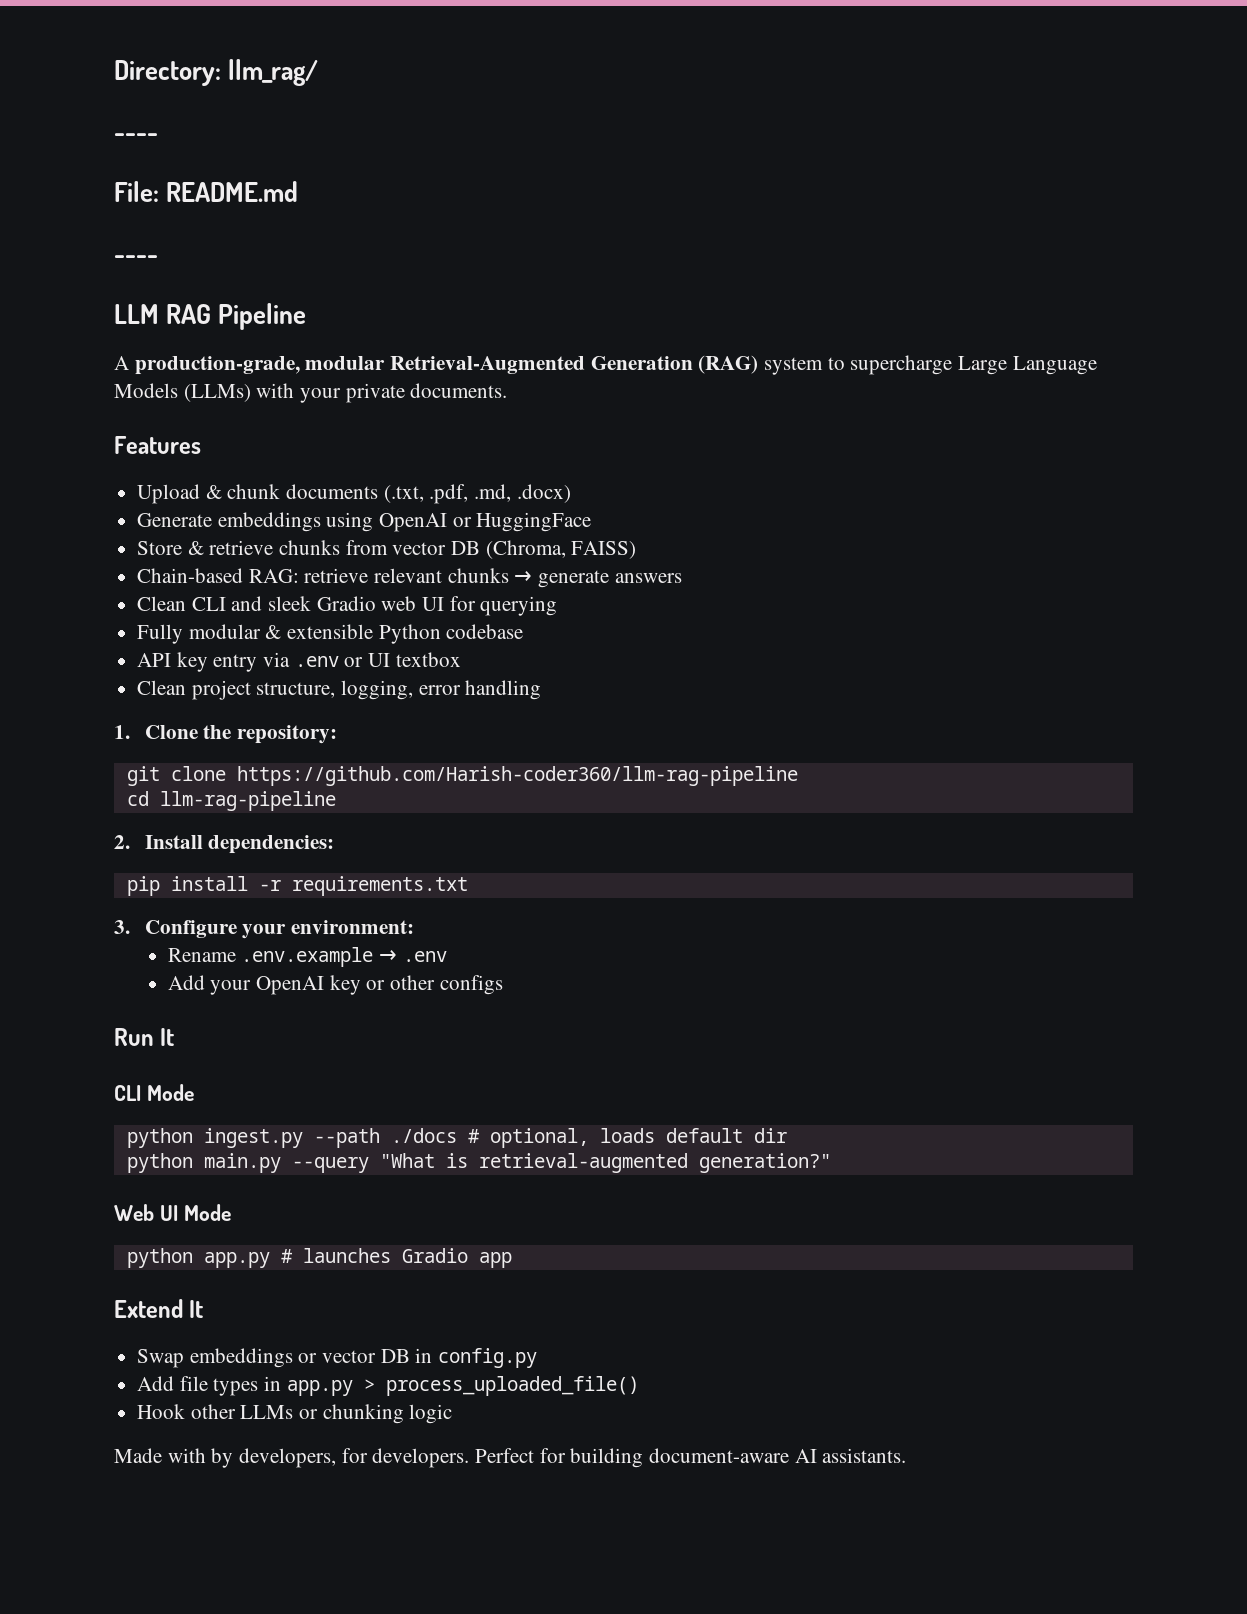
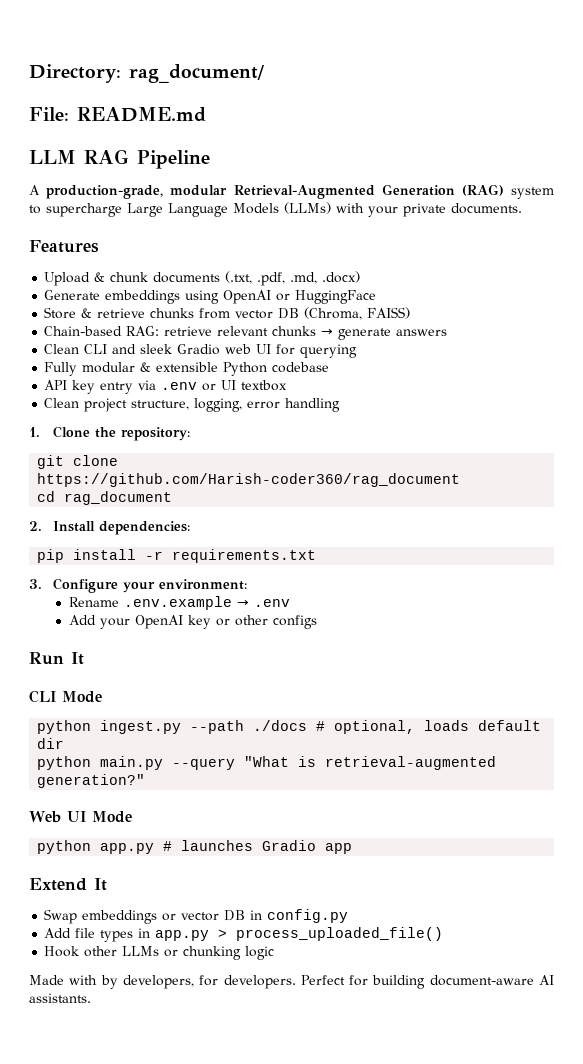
- Directory: llm_rag/
- ----
+ Directory: rag_document/
  File: README.md
- ----
- git clone https://github.com/Harish-coder360/llm-rag-pipeline
+ git clone https://github.com/Harish-coder360/rag_document
- cd llm-rag-pipeline
+ cd rag_document

